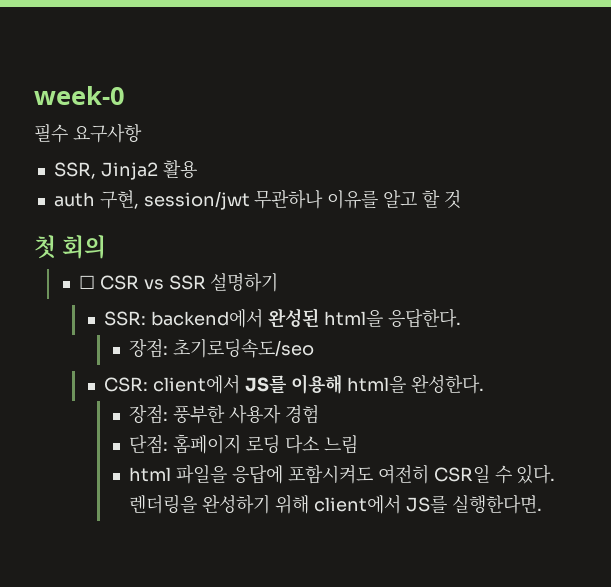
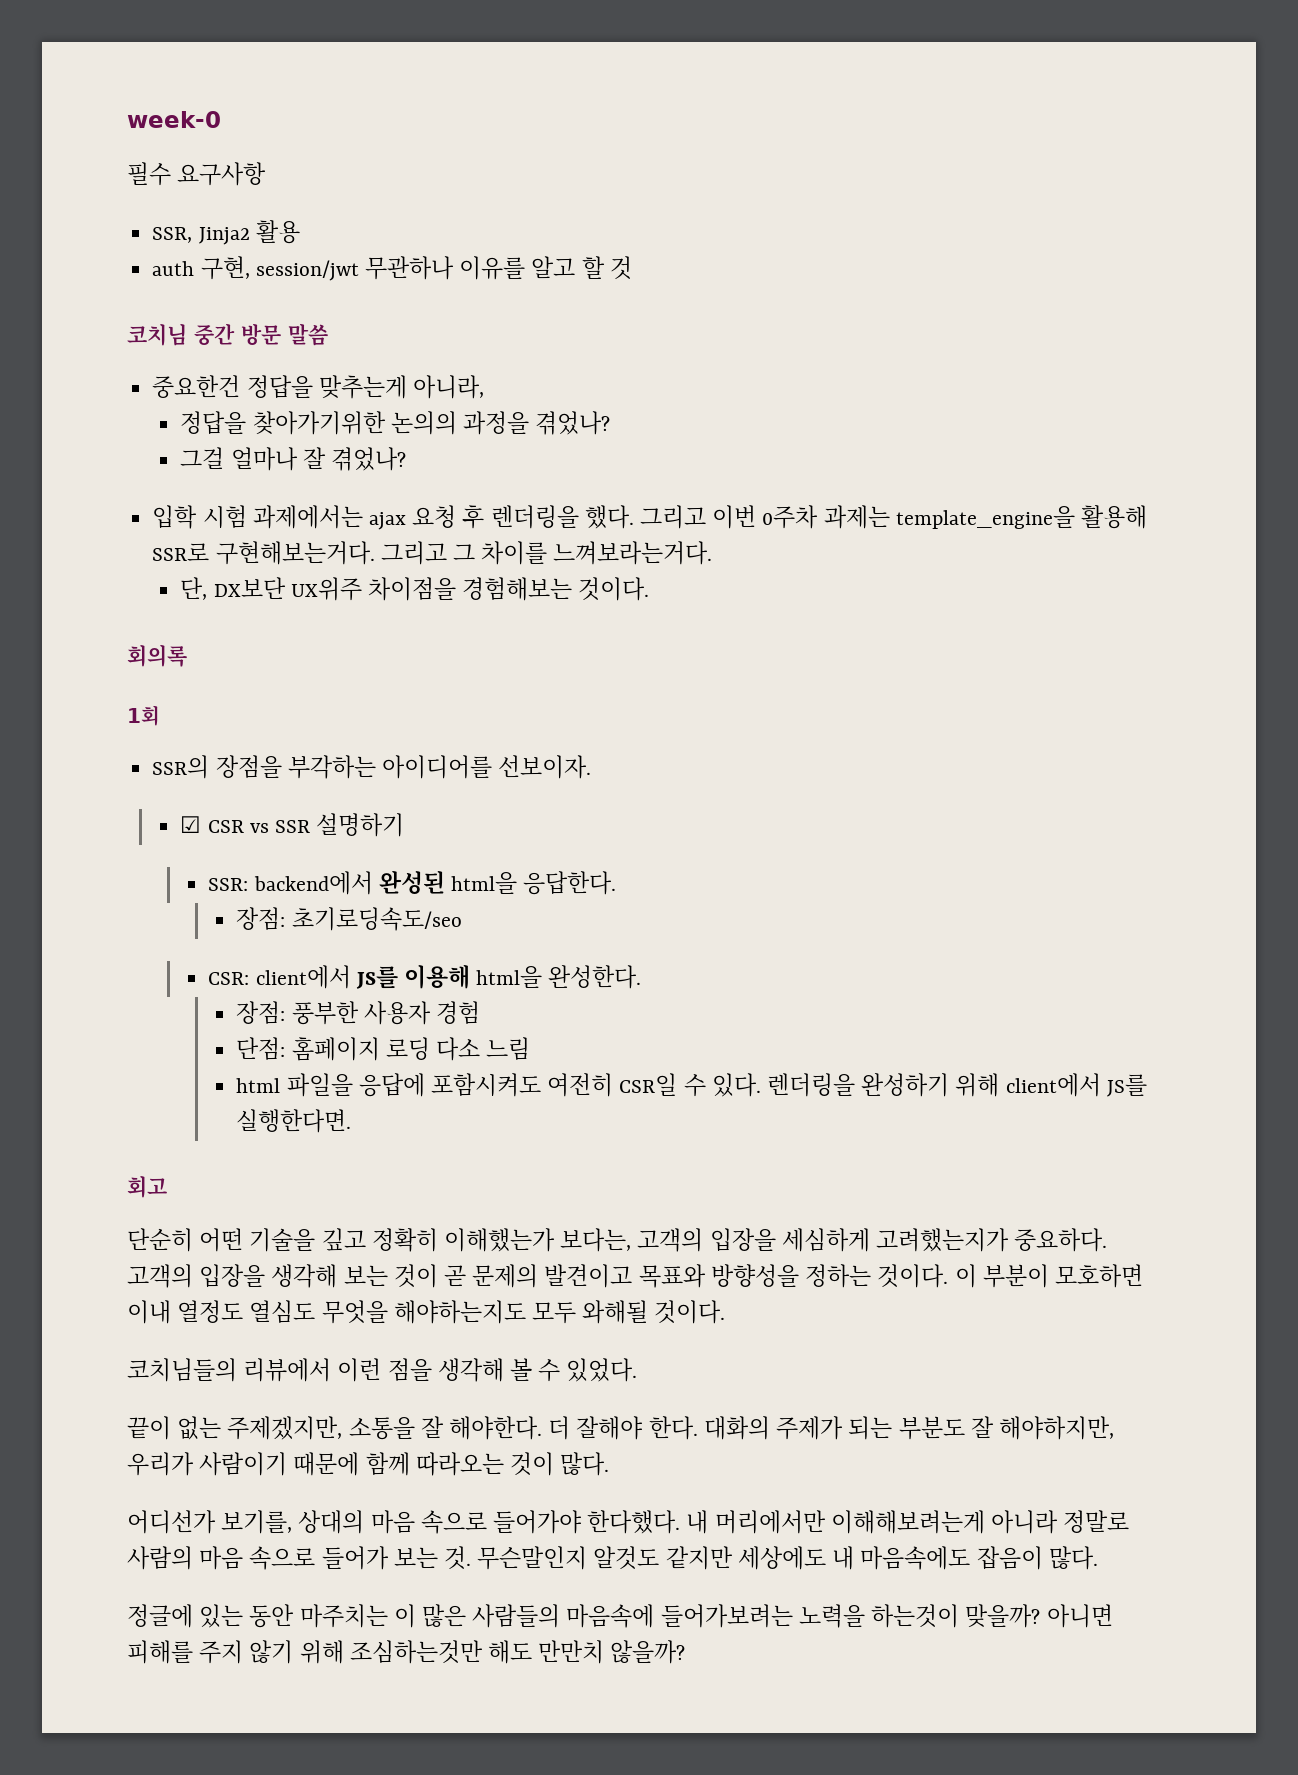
- 첫 회의
- ☐ CSR vs SSR 설명하기
+ 코치님 중간 방문 말씀
+ 중요한건 정답을 맞추는게 아니라,
+ 정답을 찾아가기위한 논의의 과정을 겪었나?
+ 그걸 얼마나 잘 겪었나?
+ 입학 시험 과제에서는 ajax 요청 후 렌더링을 했다. 그리고 이번 0주차 과제는 template_engine을 활용해 SSR로 구현해보는거다. 그리고 그 차이를 느껴보라는거다.
+ 단, DX보단 UX위주 차이점을 경험해보는 것이다.
+ 회의록
+ 1회
+ SSR의 장점을 부각하는 아이디어를 선보이자.
+ ☑ CSR vs SSR 설명하기
+ 회고
+ 단순히 어떤 기술을 깊고 정확히 이해했는가 보다는, 고객의 입장을 세심하게 고려했는지가 중요하다. 고객의 입장을 생각해 보는 것이 곧 문제의 발견이고 목표와 방향성을 정하는 것이다. 이 부분이 모호하면 이내 열정도 열심도 무엇을 해야하는지도 모두 와해될 것이다.
+ 코치님들의 리뷰에서 이런 점을 생각해 볼 수 있었다.
+ 끝이 없는 주제겠지만, 소통을 잘 해야한다. 더 잘해야 한다. 대화의 주제가 되는 부분도 잘 해야하지만, 우리가 사람이기 때문에 함께 따라오는 것이 많다.
+ 어디선가 보기를, 상대의 마음 속으로 들어가야 한다했다. 내 머리에서만 이해해보려는게 아니라 정말로 사람의 마음 속으로 들어가 보는 것. 무슨말인지 알것도 같지만 세상에도 내 마음속에도 잡음이 많다.
+ 정글에 있는 동안 마주치는 이 많은 사람들의 마음속에 들어가보려는 노력을 하는것이 맞을까? 아니면 피해를 주지 않기 위해 조심하는것만 해도 만만치 않을까?

